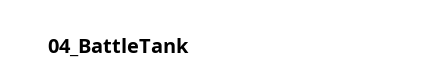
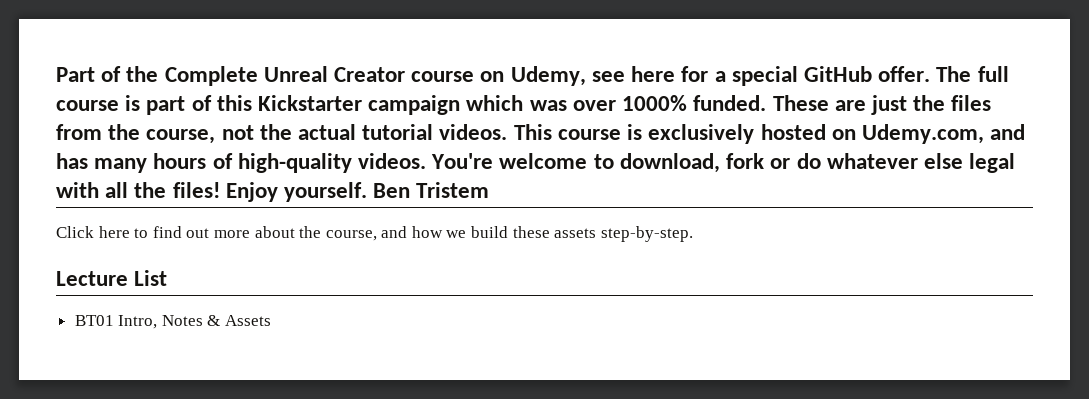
- 04_BattleTank
+ Part of the Complete Unreal Creator course on Udemy, see here for a special GitHub offer. The full course is part of this Kickstarter campaign which was over 1000% funded. These are just the files from the course, not the actual tutorial videos. This course is exclusively hosted on Udemy.com, and has many hours of high-quality videos. You're welcome to download, fork or do whatever else legal with all the files! Enjoy yourself. Ben Tristem
+ Click here to find out more about the course, and how we build these assets step-by-step.
+ Lecture List
+ BT01 Intro, Notes & Assets

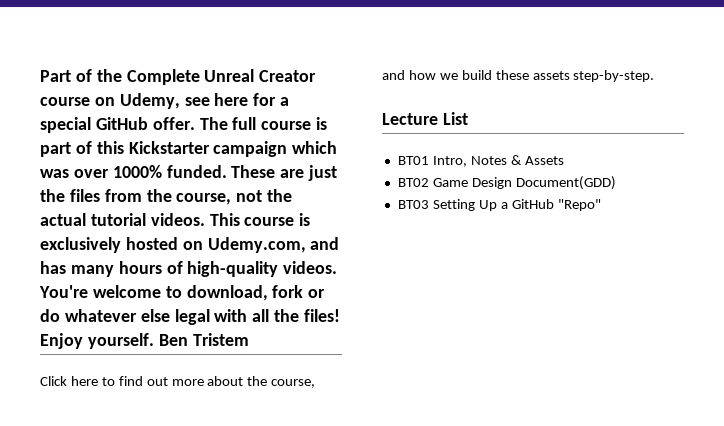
+ BT02 Game Design Document(GDD)
+ BT03 Setting Up a GitHub "Repo"

